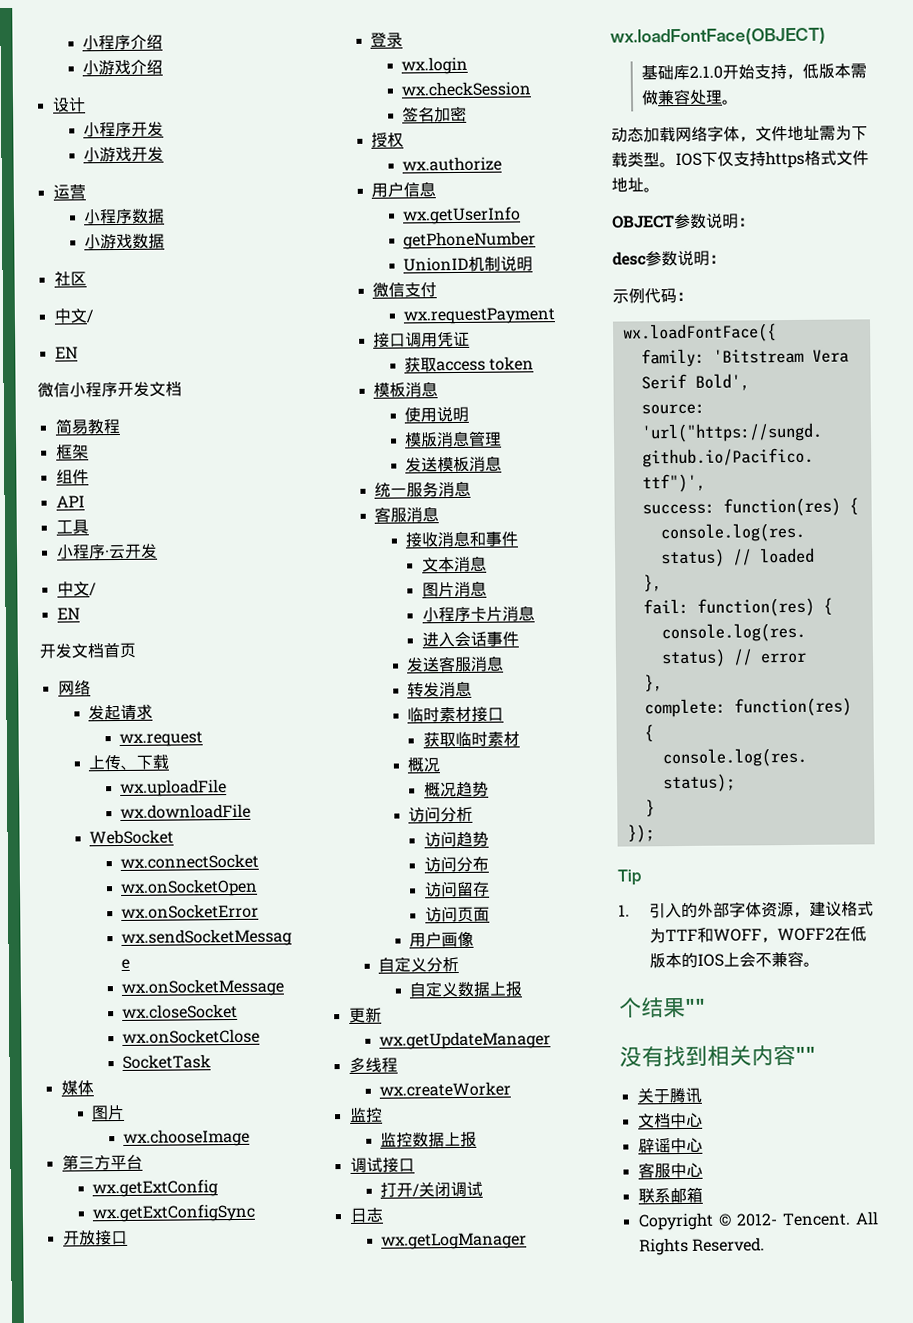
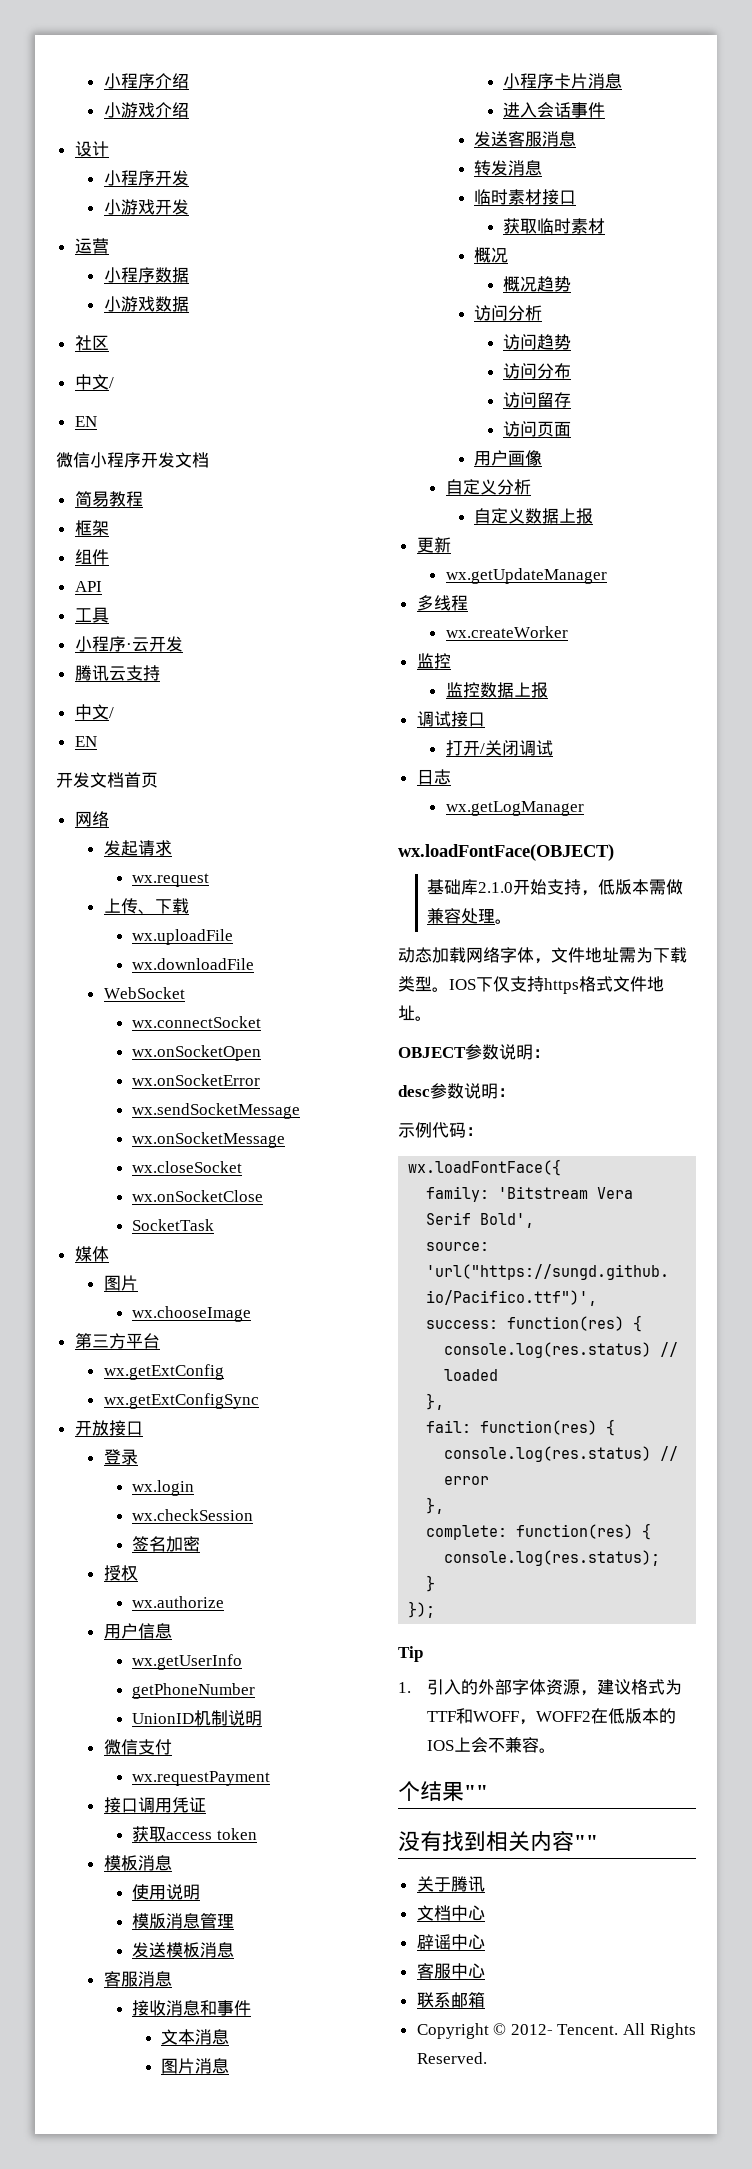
+ 腾讯云支持
- 统一服务消息

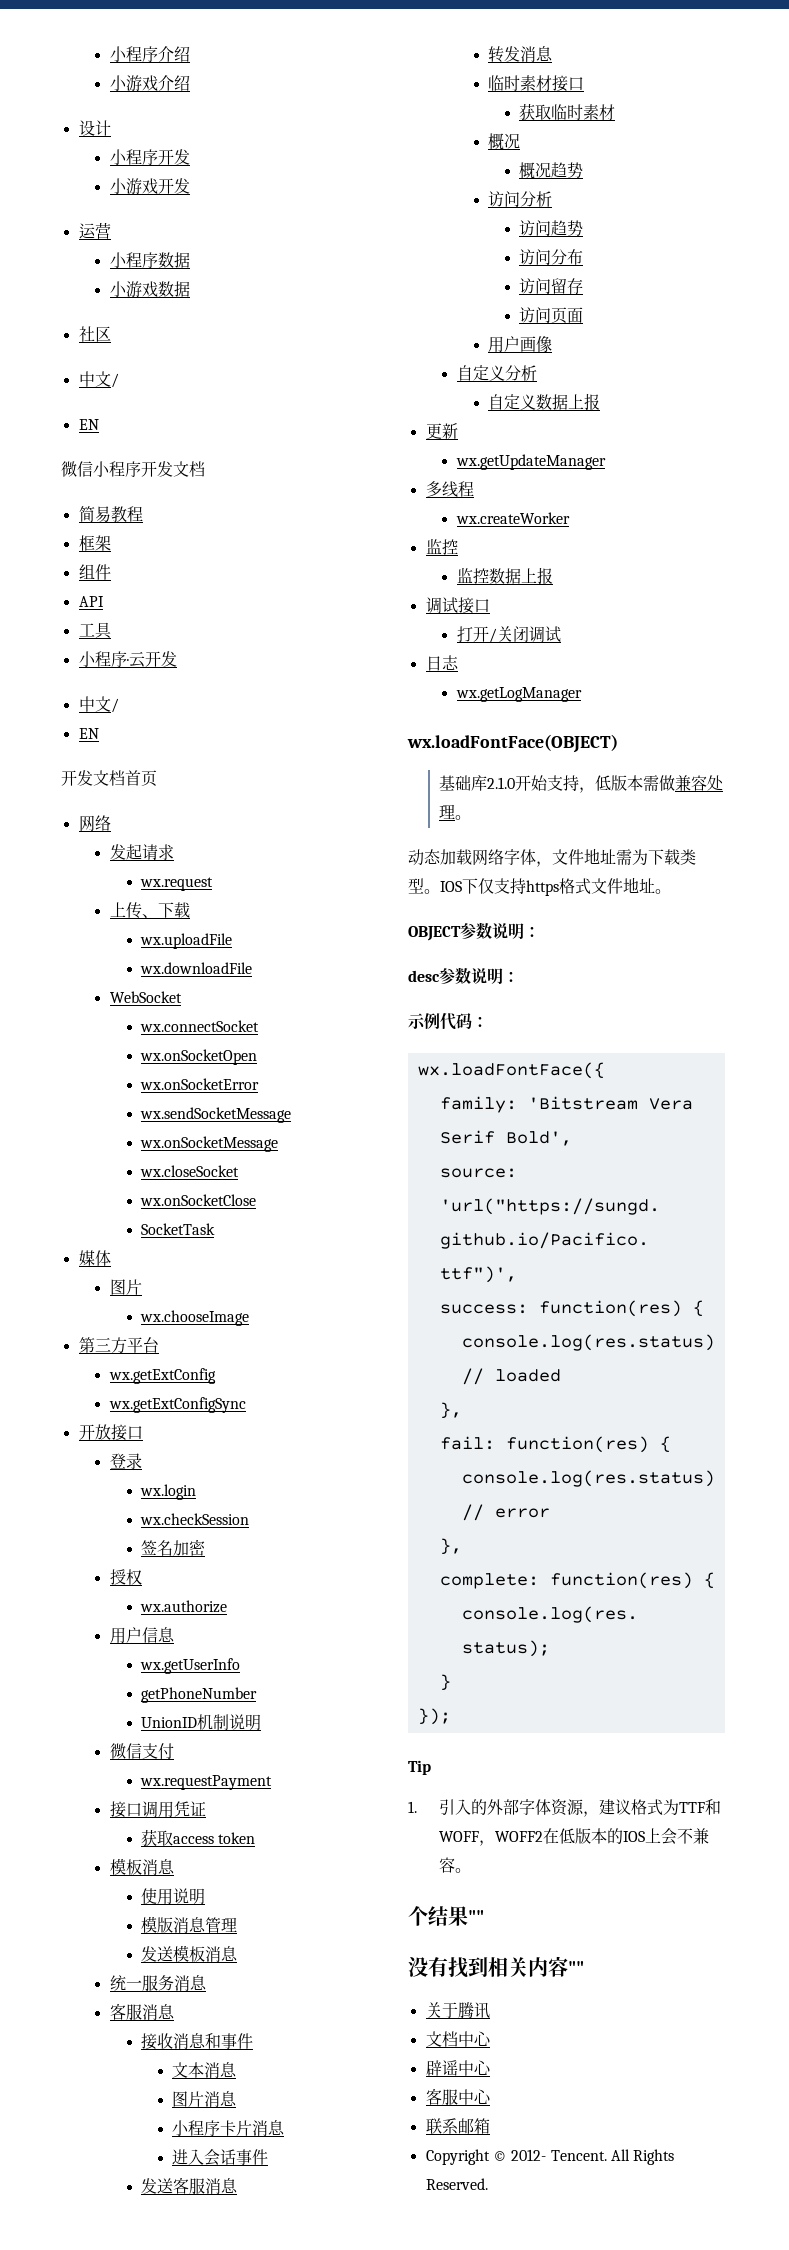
- 腾讯云支持
+ 统一服务消息

